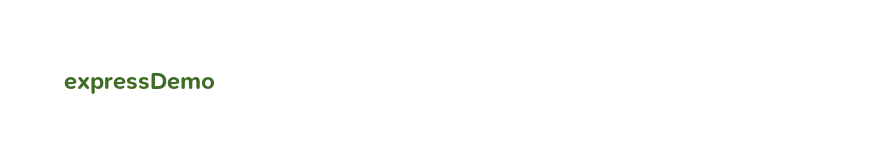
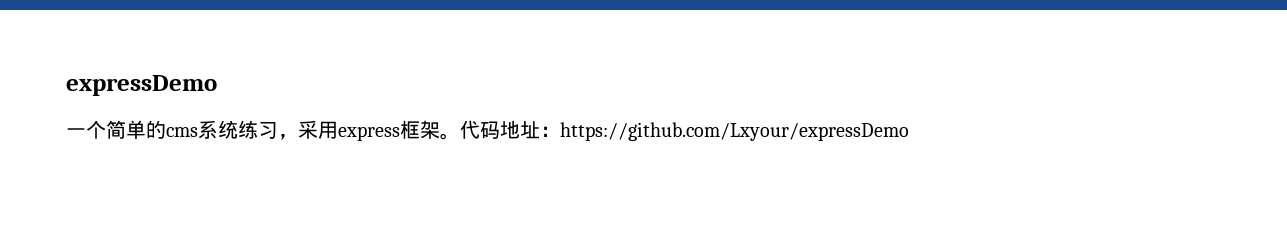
+ 一个简单的cms系统练习，采用express框架。代码地址：https://github.com/Lxyour/expressDemo

